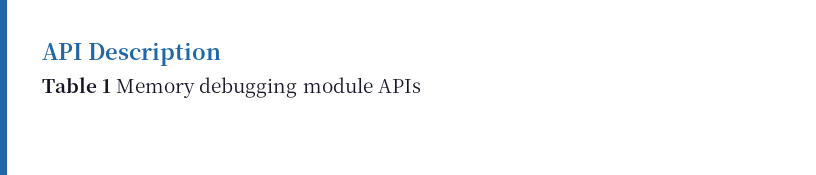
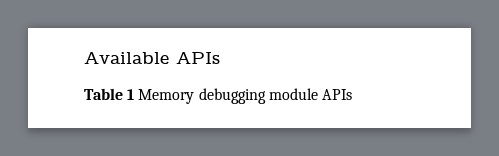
- API Description
+ Available APIs

